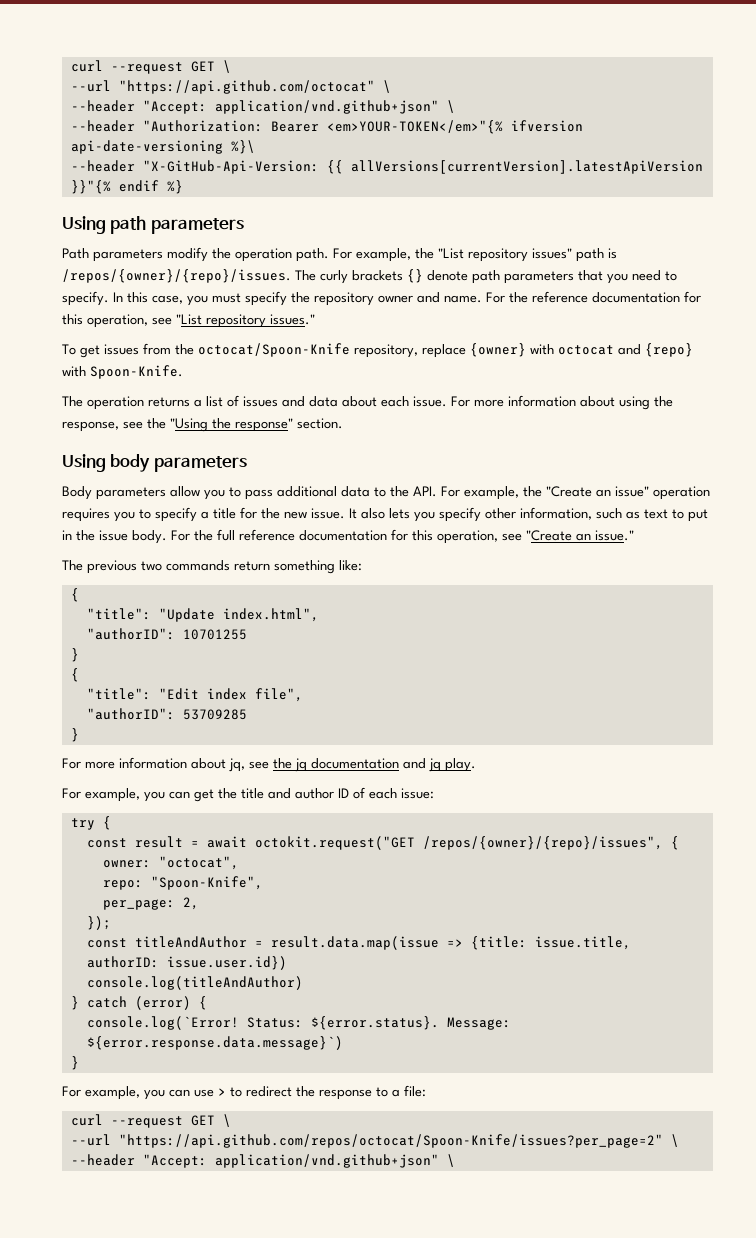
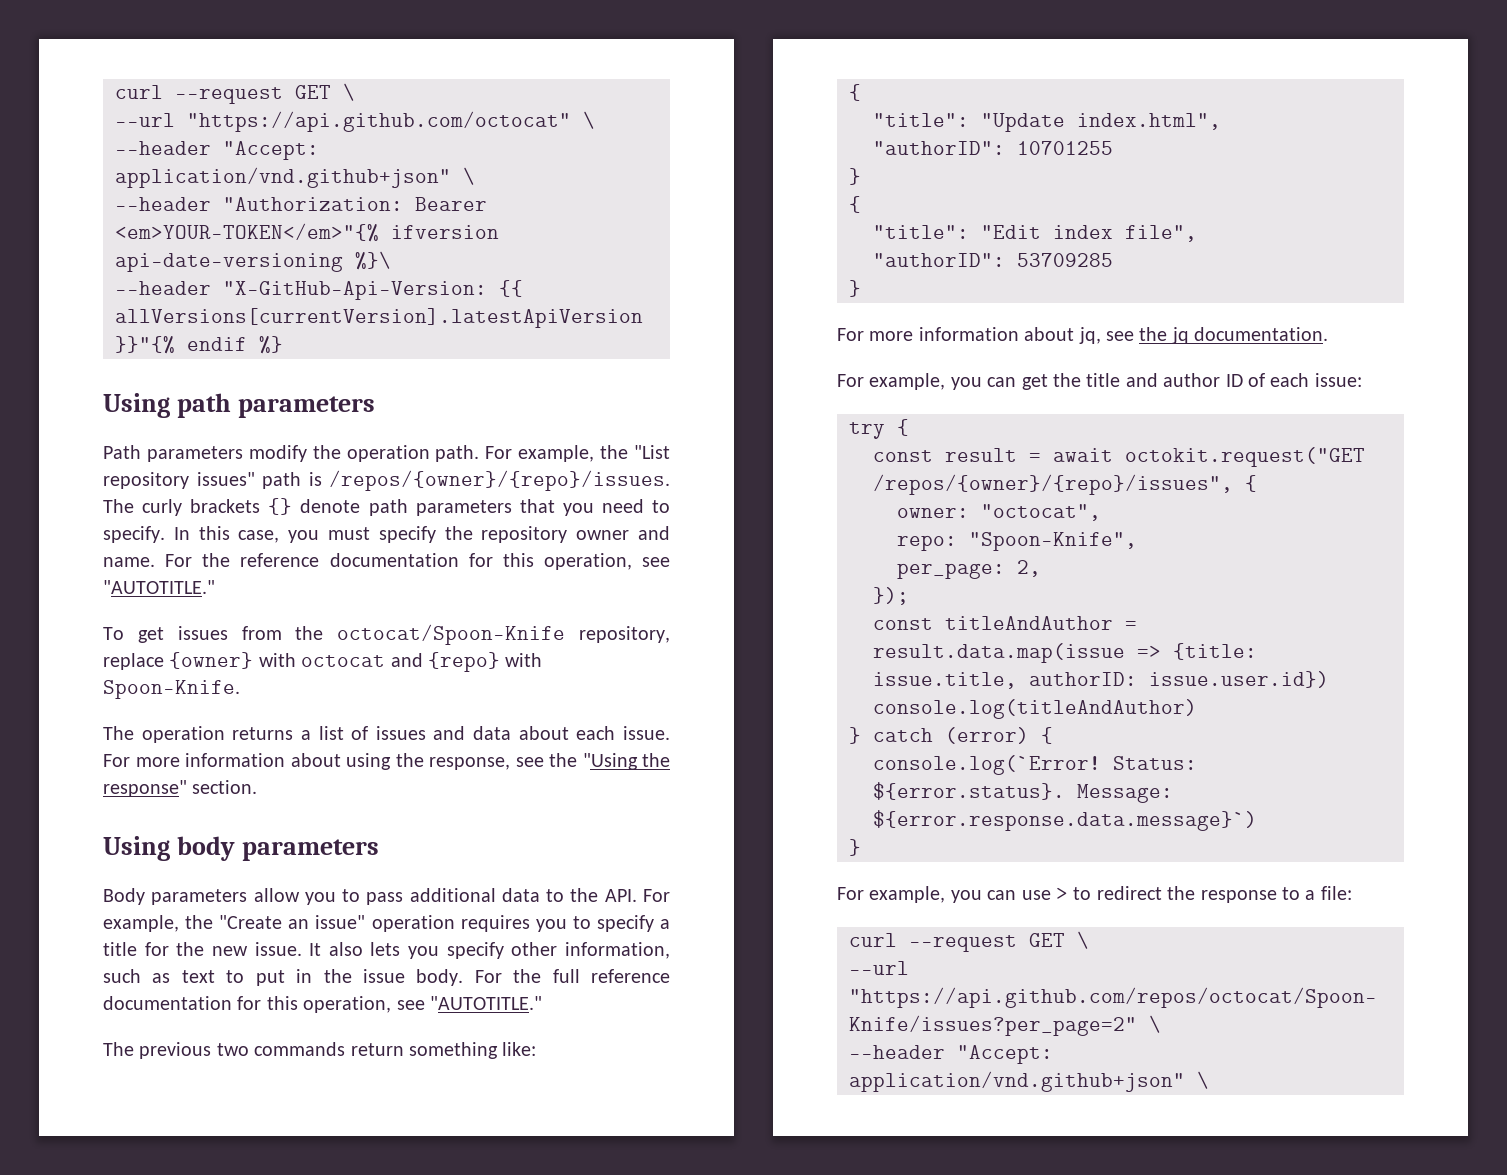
- For the reference documentation for this operation, see "List repository issues."
+ For the reference documentation for this operation, see "AUTOTITLE."
- For the full reference documentation for this operation, see "Create an issue."
+ For the full reference documentation for this operation, see "AUTOTITLE."
- For more information about jq, see the jq documentation and jq play.
+ For more information about jq, see the jq documentation.

